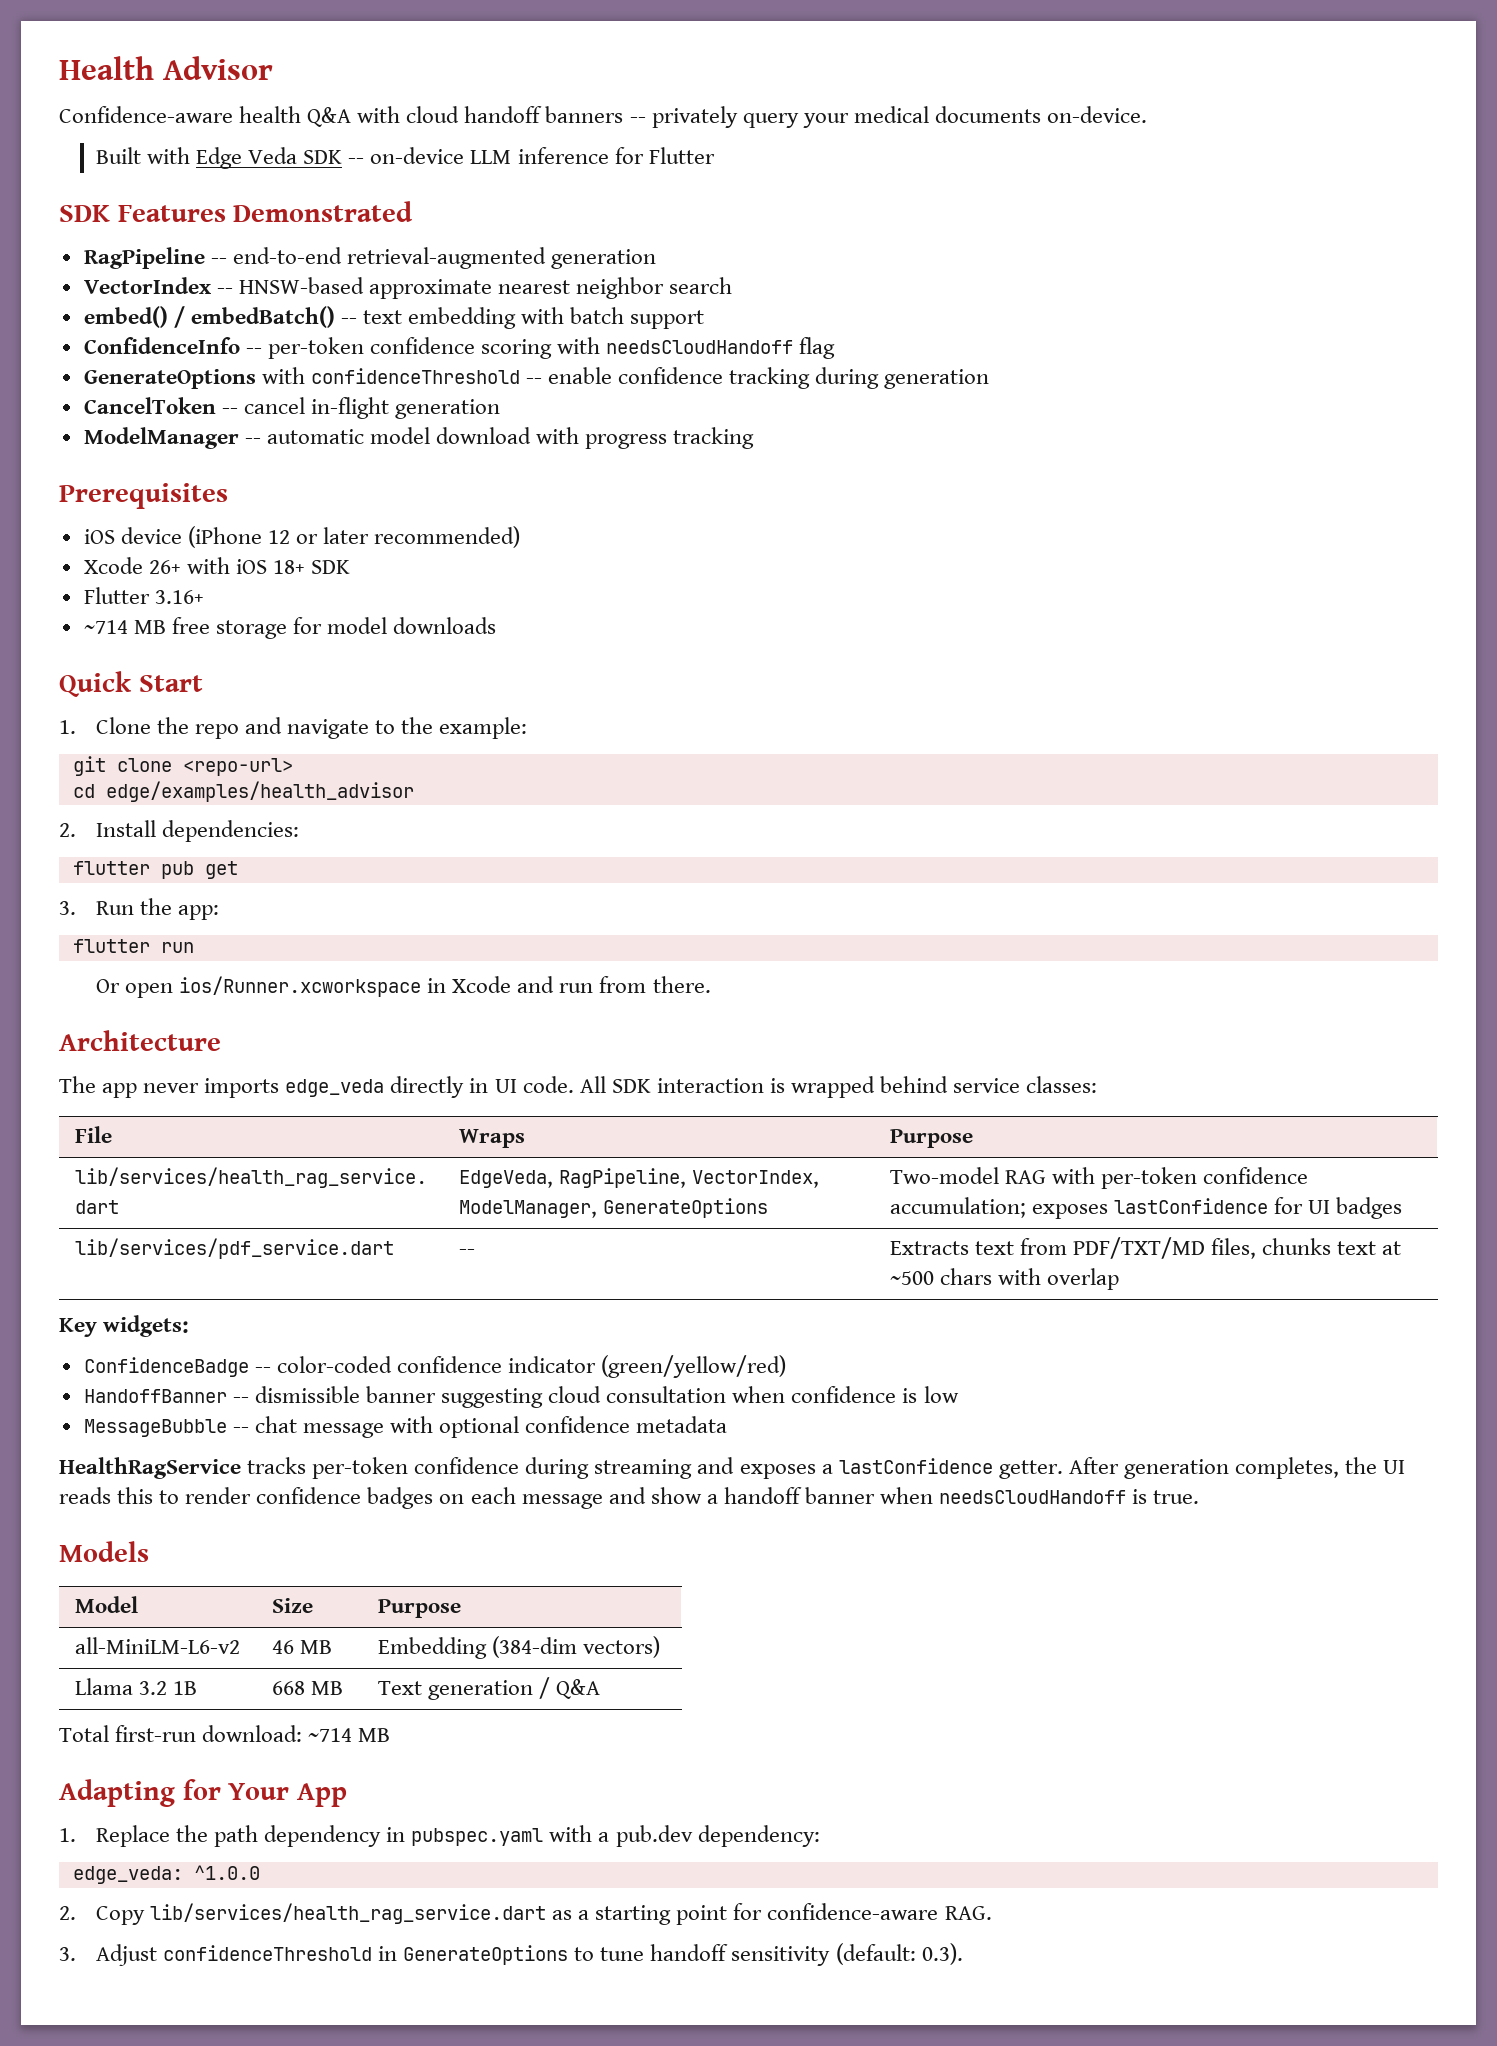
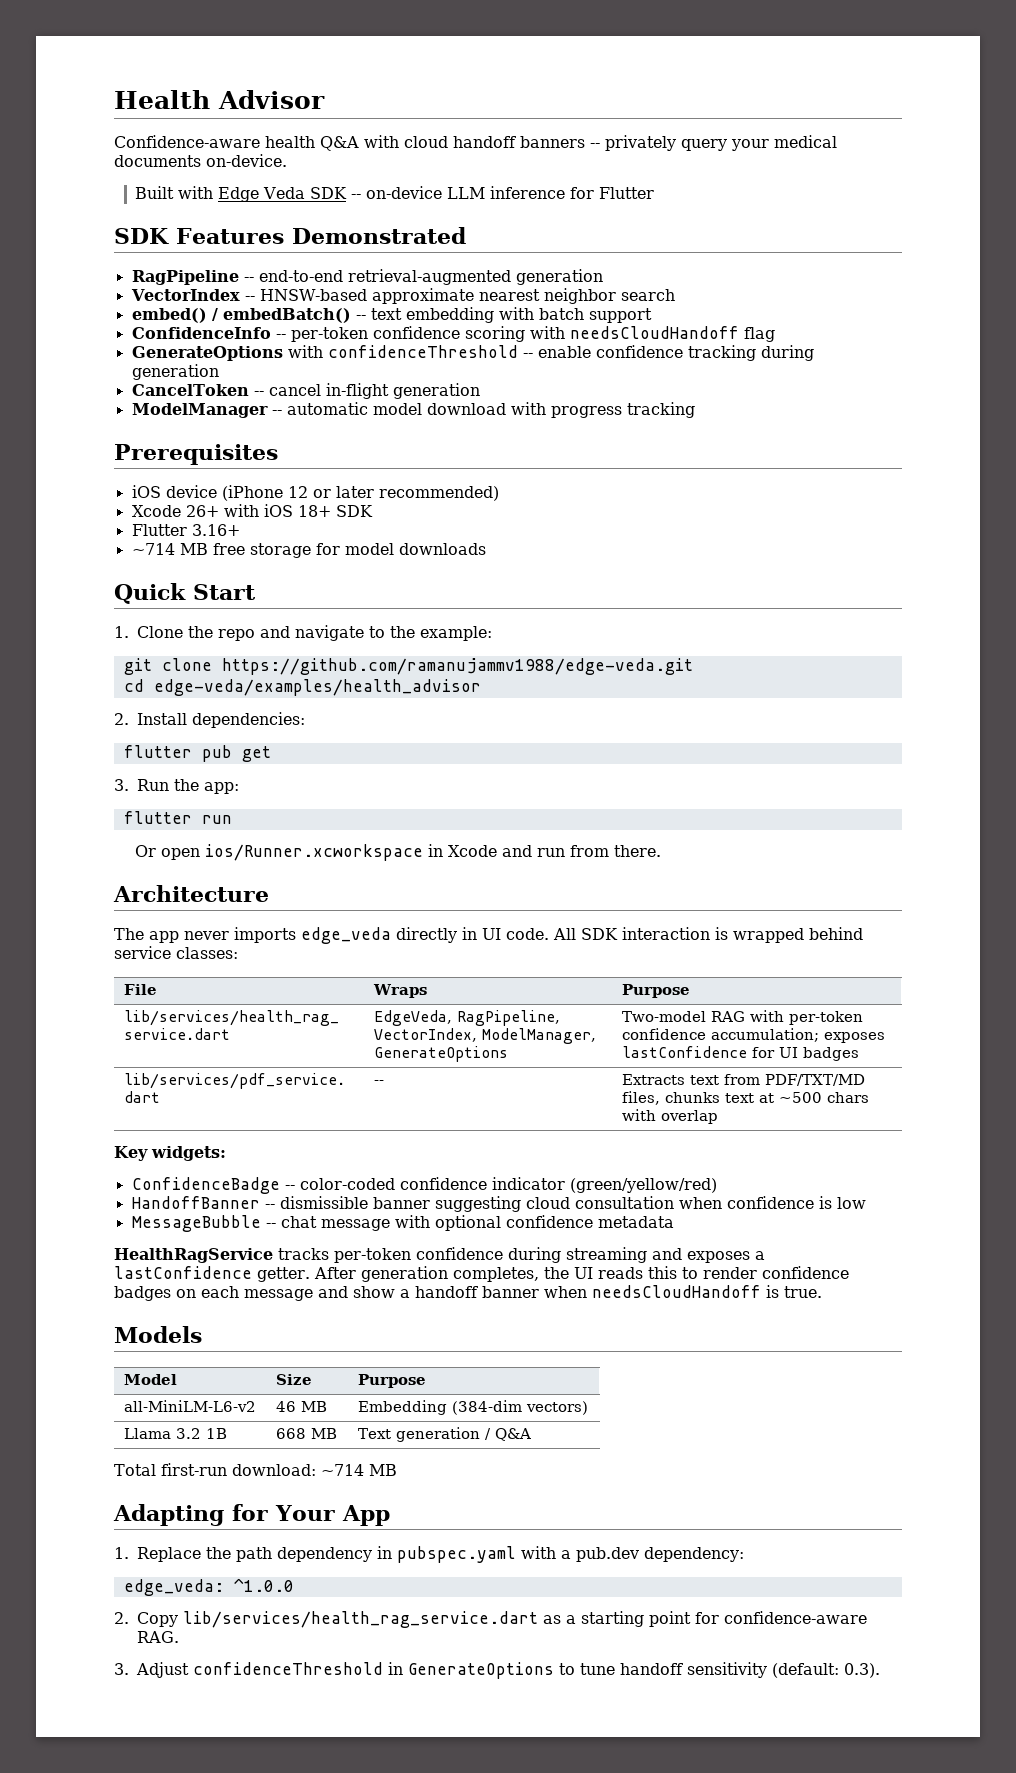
- git clone <repo-url>
+ git clone https://github.com/ramanujammv1988/edge-veda.git
- cd edge/examples/health_advisor
+ cd edge-veda/examples/health_advisor

